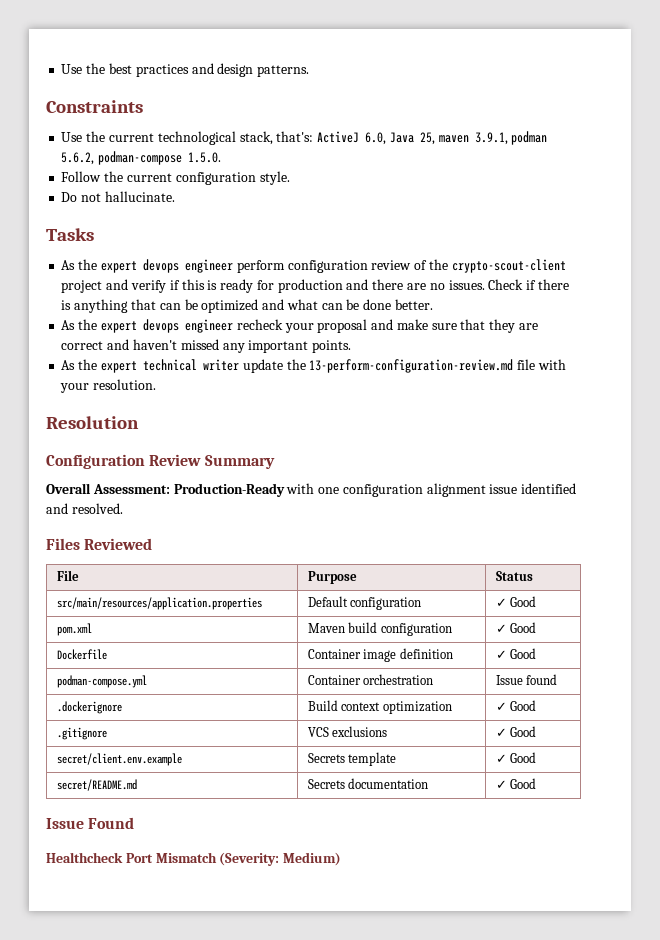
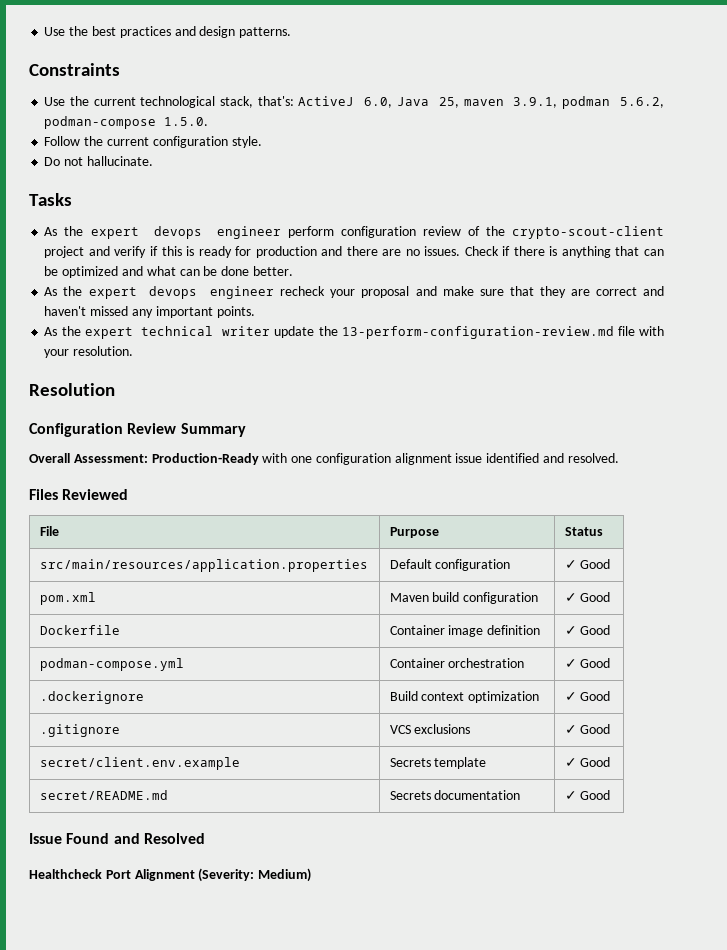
- podman-compose.yml | Container orchestration | Issue found
+ podman-compose.yml | Container orchestration | ✓ Good
- Issue Found
+ Issue Found and Resolved
- Healthcheck Port Mismatch (Severity: Medium)
+ Healthcheck Port Alignment (Severity: Medium)

